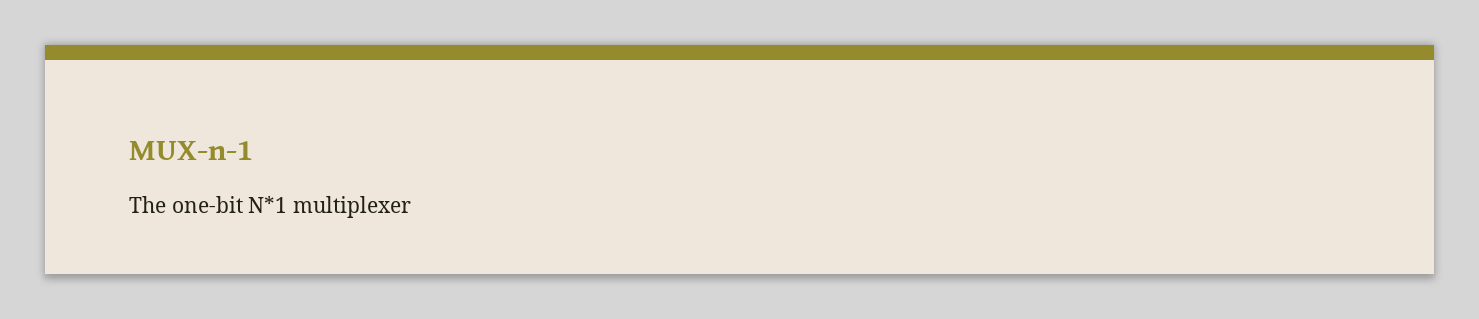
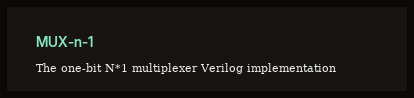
- The one-bit N*1 multiplexer
+ The one-bit N*1 multiplexer Verilog implementation

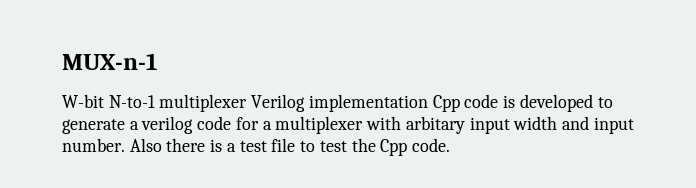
- The one-bit N*1 multiplexer Verilog implementation
+ W-bit N-to-1 multiplexer Verilog implementation Cpp code is developed to generate a verilog code for a multiplexer with arbitary input width and input number. Also there is a test file to test the Cpp code.

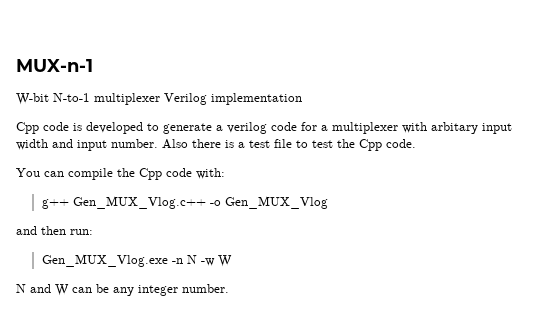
- W-bit N-to-1 multiplexer Verilog implementation Cpp code is developed to generate a verilog code for a multiplexer with arbitary input width and input number.
+ W-bit N-to-1 multiplexer Verilog implementation
+ Cpp code is developed to generate a verilog code for a multiplexer with arbitary input width and input number.
+ You can compile the Cpp code with:
+ g++ Gen_MUX_Vlog.c++ -o Gen_MUX_Vlog
+ and then run:
+ Gen_MUX_Vlog.exe -n N -w W
+ N and W can be any integer number.

